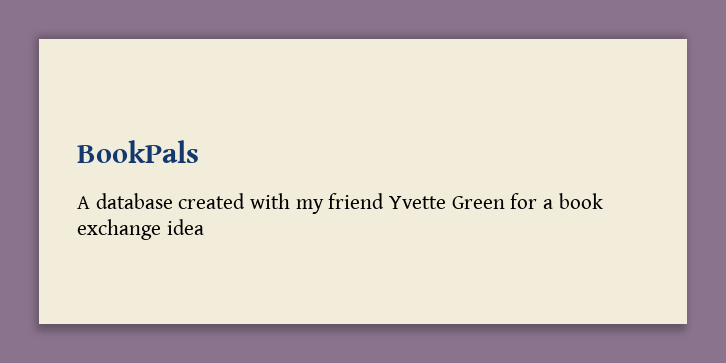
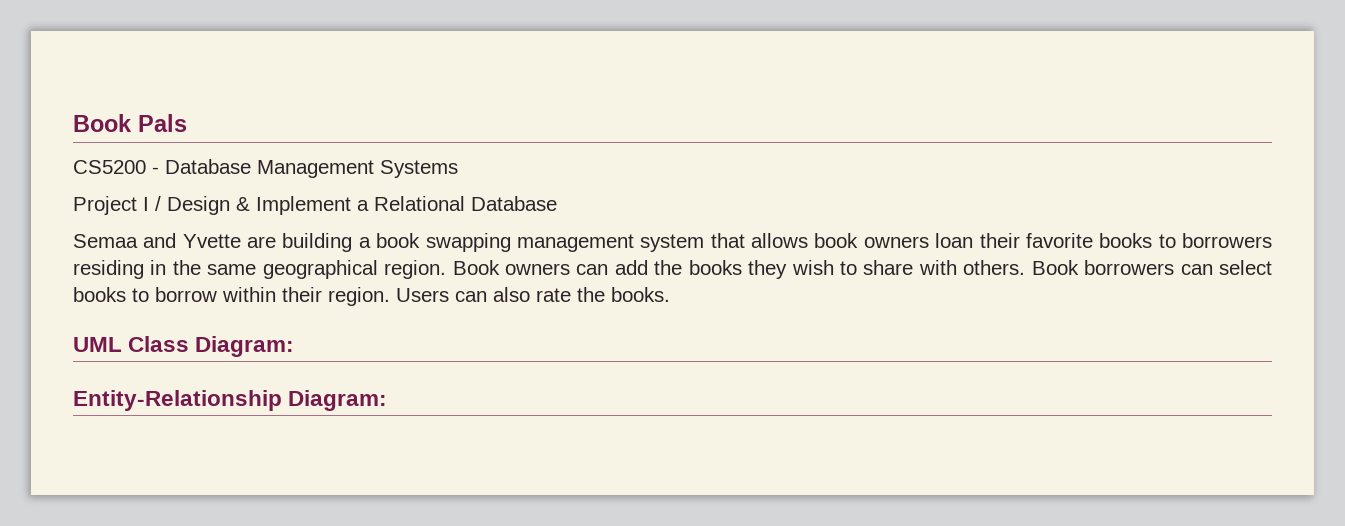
- BookPals
- A database created with my friend Yvette Green for a book exchange idea
+ Book Pals
+ CS5200 - Database Management Systems
+ Project I / Design & Implement a Relational Database
+ Semaa and Yvette are building a book swapping management system that allows book owners loan their favorite books to borrowers residing in the same geographical region. Book owners can add the books they wish to share with others. Book borrowers can select books to borrow within their region. Users can also rate the books.
+ UML Class Diagram:
+ Entity-Relationship Diagram:

